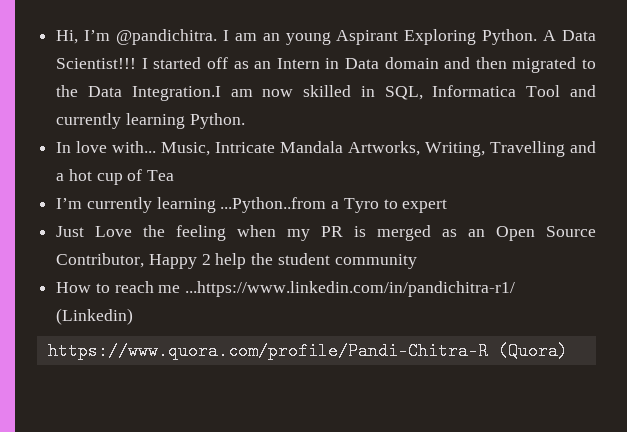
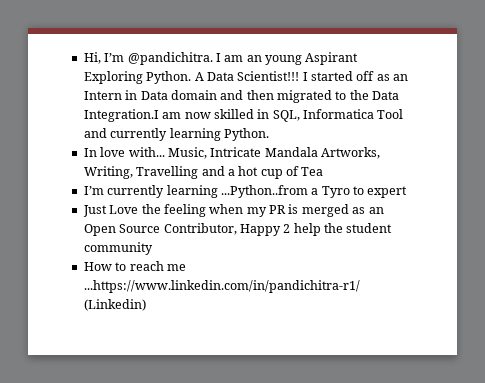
- https://www.quora.com/profile/Pandi-Chitra-R (Quora)

